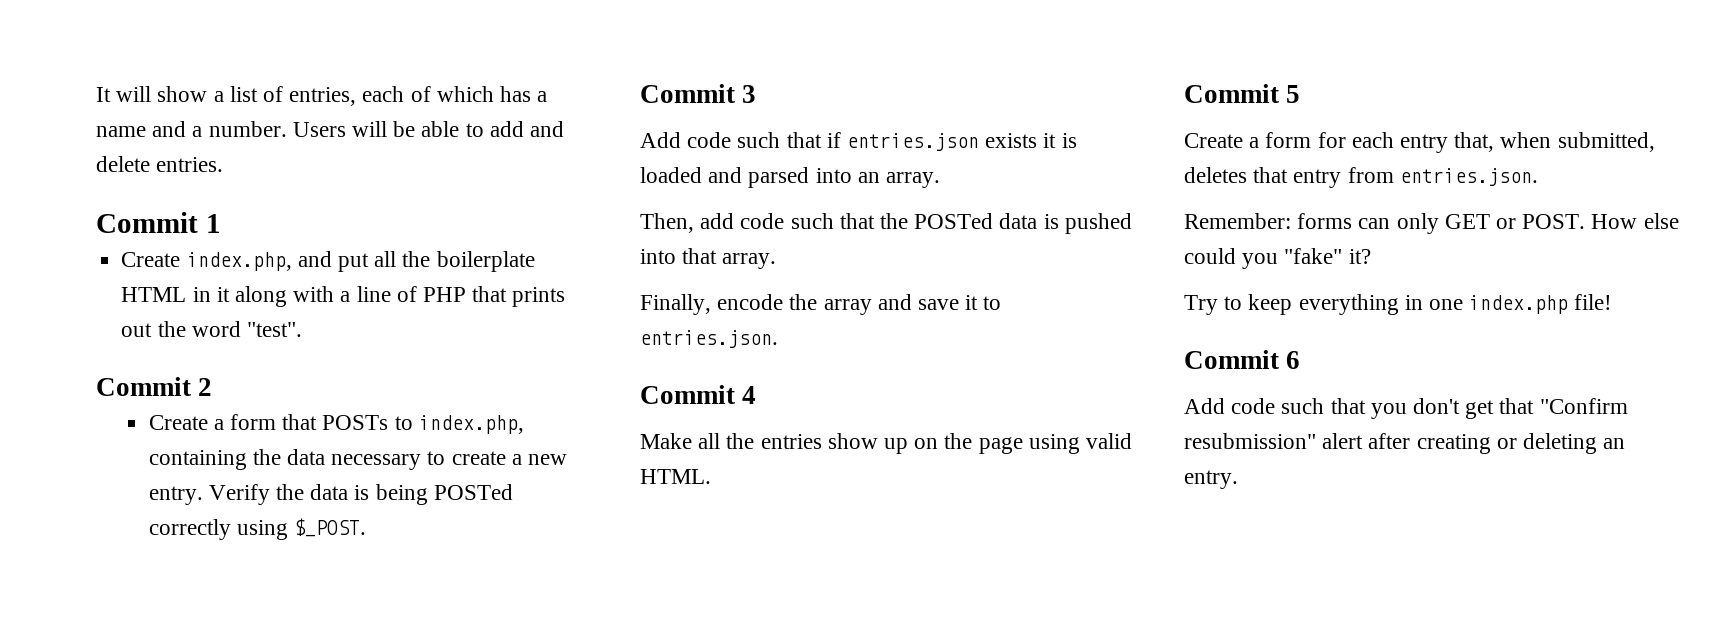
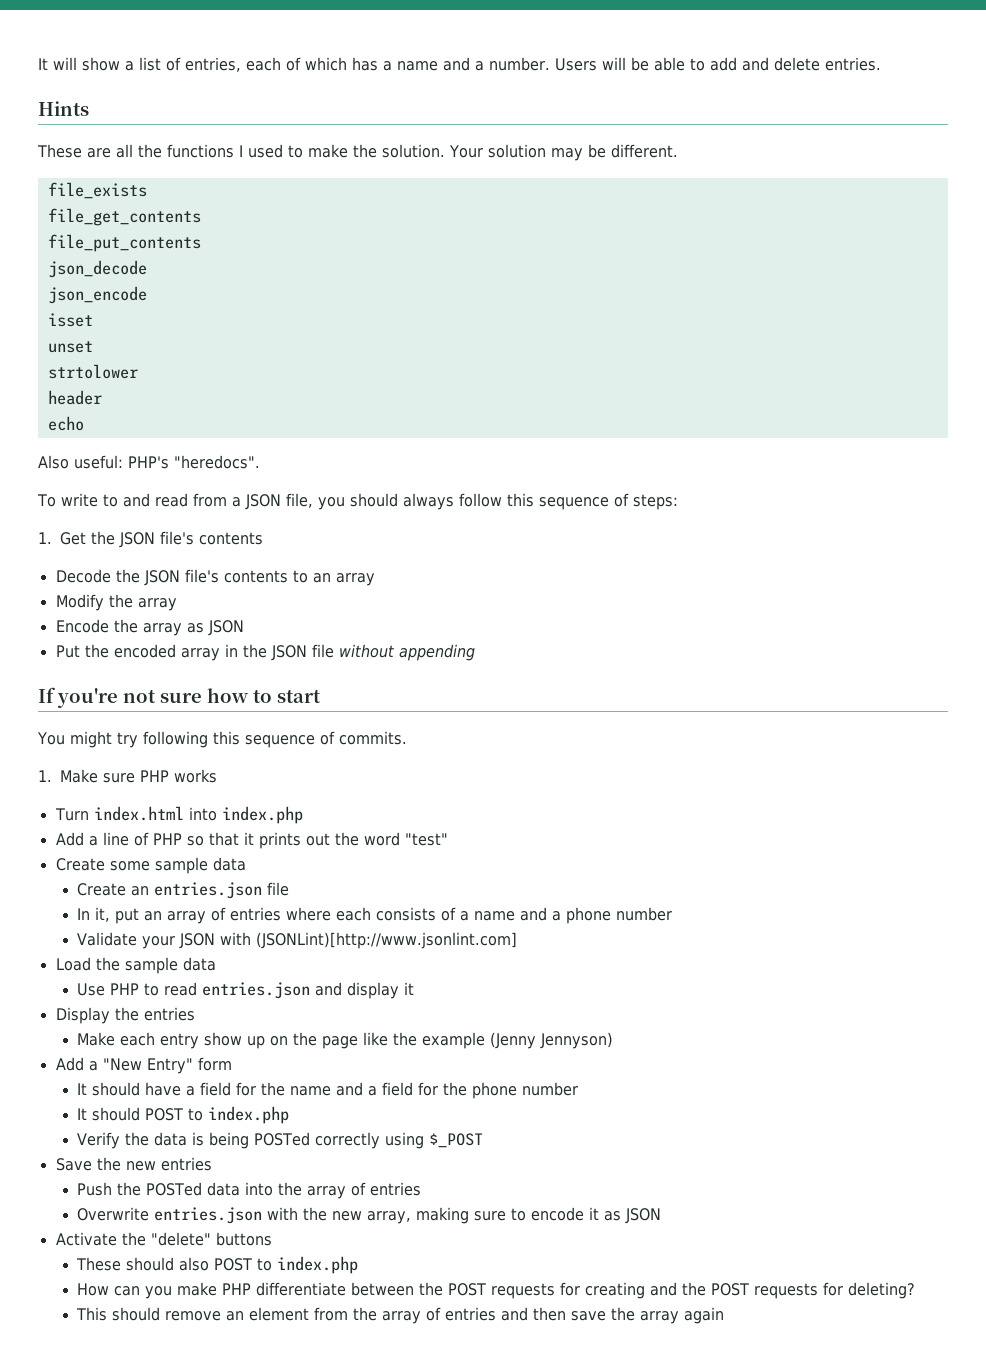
- Commit 1
- Create index.php, and put all the boilerplate HTML in it along with a line of PHP that prints out the word "test".
- Commit 2
- Create a form that POSTs to index.php, containing the data necessary to create a new entry. Verify the data is being POSTed correctly using $_POST.
- Commit 3
- Add code such that if entries.json exists it is loaded and parsed into an array.
- Then, add code such that the POSTed data is pushed into that array.
- Finally, encode the array and save it to entries.json.
- Commit 4
- Make all the entries show up on the page using valid HTML.
- Commit 5
- Create a form for each entry that, when submitted, deletes that entry from entries.json.
- Remember: forms can only GET or POST. How else could you "fake" it?
- Try to keep everything in one index.php file!
- Commit 6
- Add code such that you don't get that "Confirm resubmission" alert after creating or deleting an entry.
+ Hints
+ These are all the functions I used to make the solution. Your solution may be different.
+ file_exists
+ file_get_contents
+ file_put_contents
+ json_decode
+ json_encode
+ isset
+ unset
+ strtolower
+ header
+ echo
+ Also useful: PHP's "heredocs".
+ To write to and read from a JSON file, you should always follow this sequence of steps:
+ 1. Get the JSON file's contents
+ Decode the JSON file's contents to an array
+ Modify the array
+ Encode the array as JSON
+ Put the encoded array in the JSON file without appending
+ If you're not sure how to start
+ You might try following this sequence of commits.
+ 1. Make sure PHP works
+ Turn index.html into index.php
+ Add a line of PHP so that it prints out the word "test"
+ Create some sample data
+ Create an entries.json file
+ In it, put an array of entries where each consists of a name and a phone number
+ Validate your JSON with (JSONLint)[http://www.jsonlint.com]
+ Load the sample data
+ Use PHP to read entries.json and display it
+ Display the entries
+ Make each entry show up on the page like the example (Jenny Jennyson)
+ Add a "New Entry" form
+ It should have a field for the name and a field for the phone number
+ It should POST to index.php
+ Verify the data is being POSTed correctly using $_POST
+ Save the new entries
+ Push the POSTed data into the array of entries
+ Overwrite entries.json with the new array, making sure to encode it as JSON
+ Activate the "delete" buttons
+ These should also POST to index.php
+ How can you make PHP differentiate between the POST requests for creating and the POST requests for deleting?
+ This should remove an element from the array of entries and then save the array again

